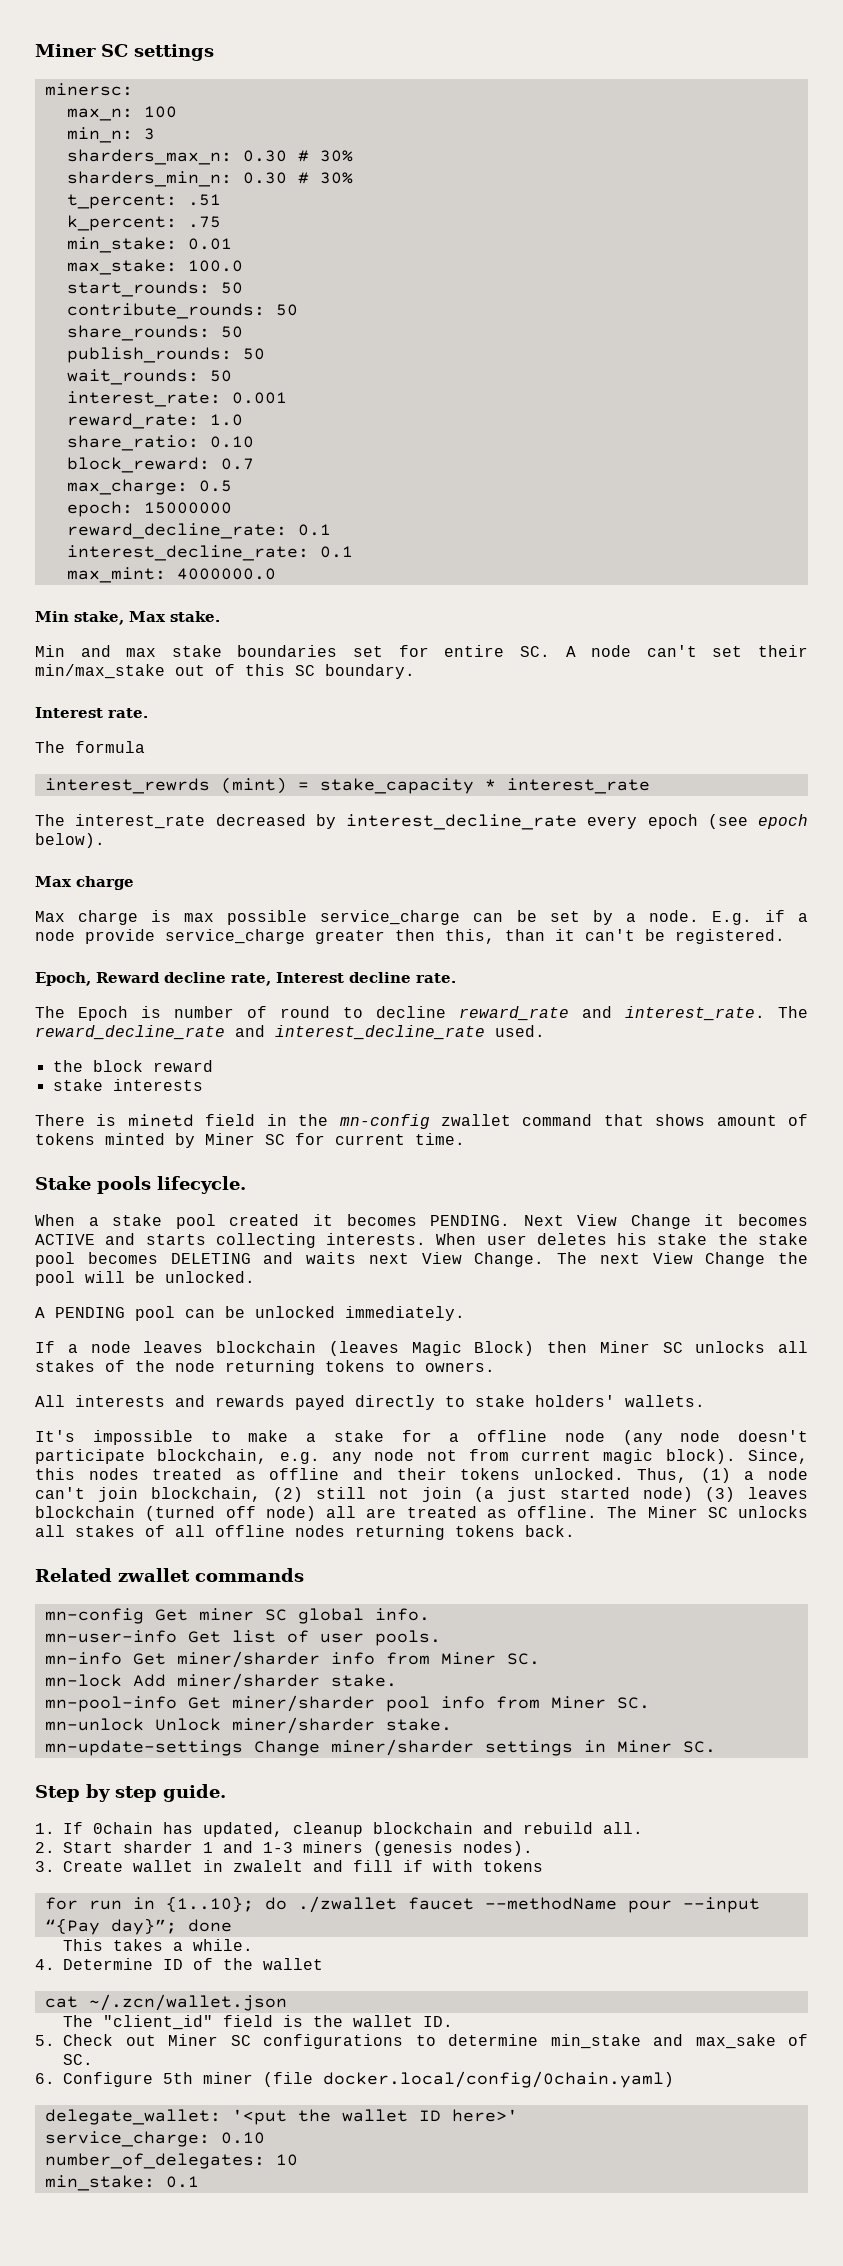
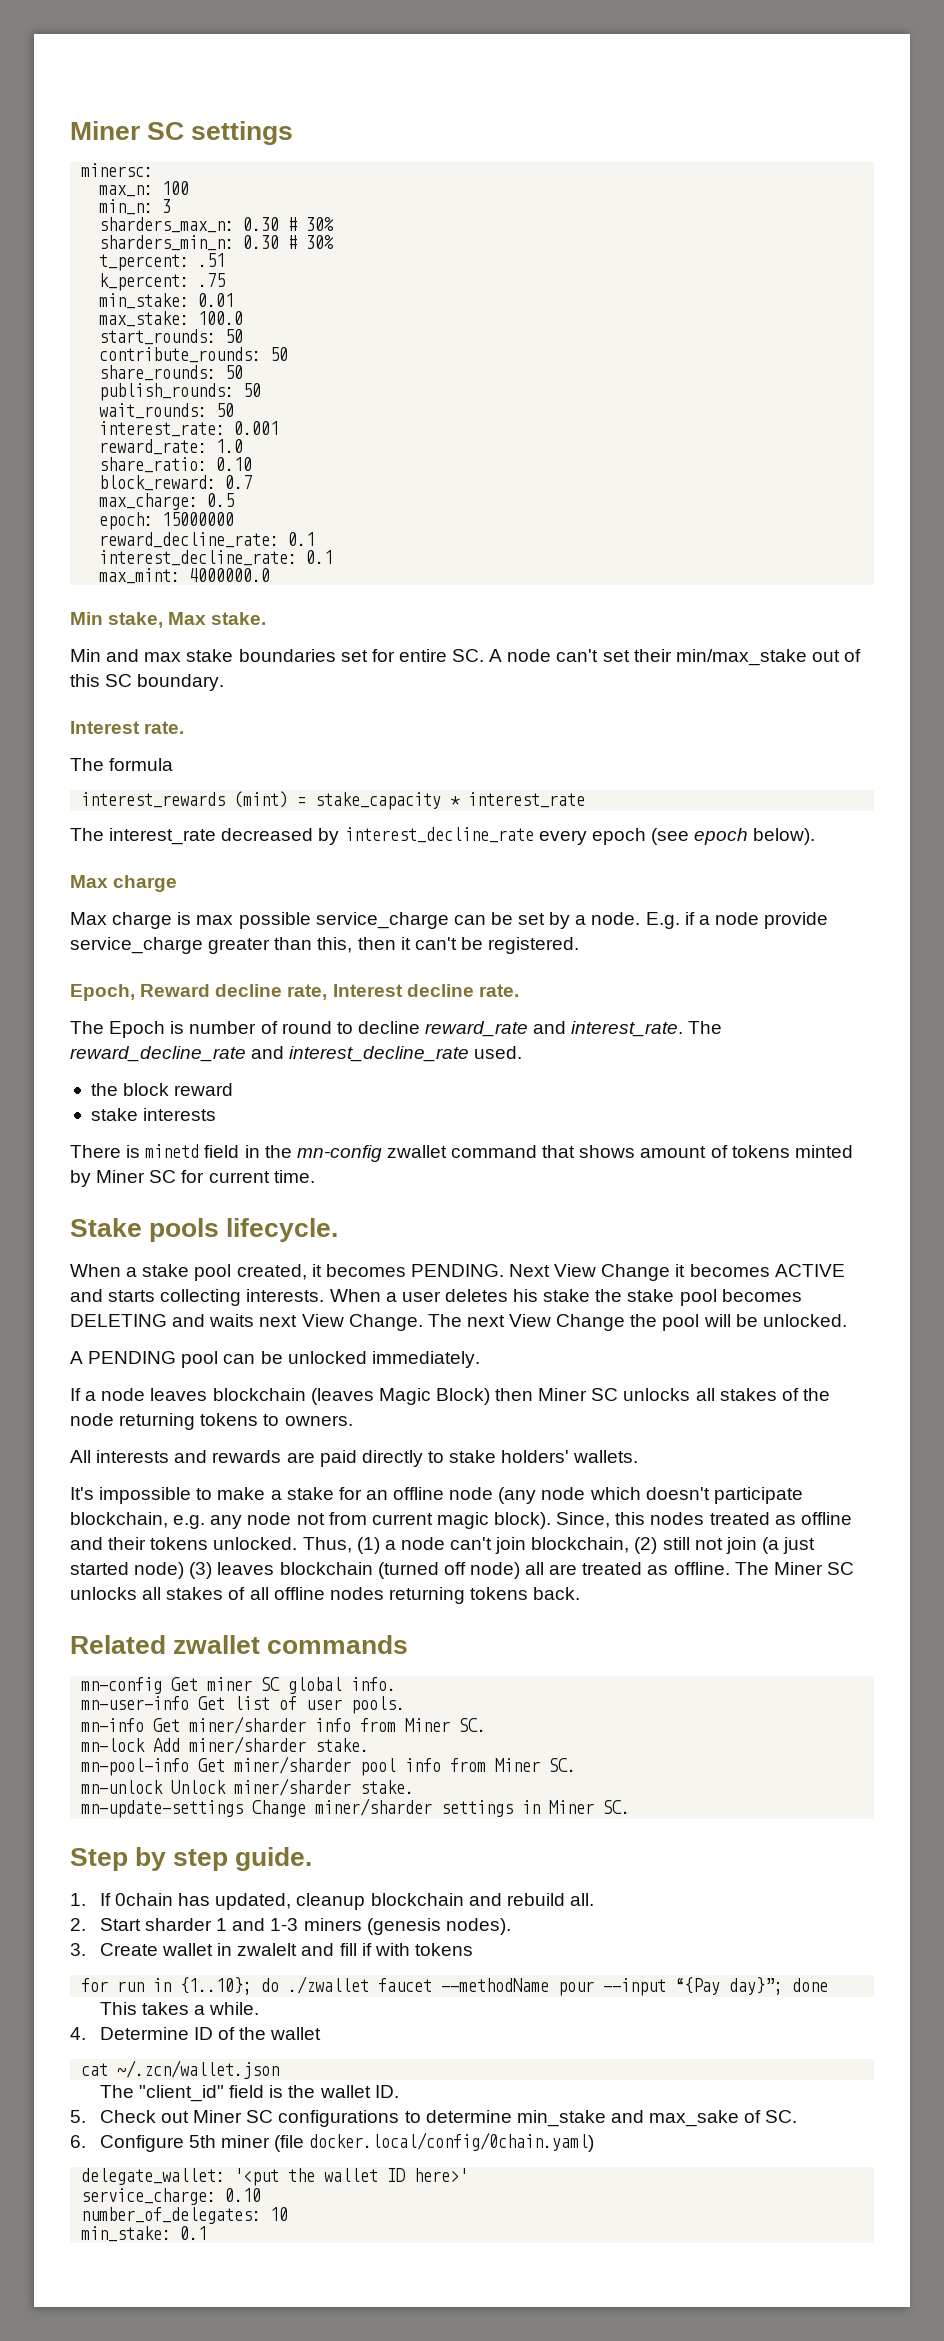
- interest_rewrds (mint) = stake_capacity * interest_rate
+ interest_rewards (mint) = stake_capacity * interest_rate
- E.g. if a node provide service_charge greater then this, than it can't be registered.
+ E.g. if a node provide service_charge greater than this, then it can't be registered.
- When a stake pool created it becomes PENDING.
+ When a stake pool created, it becomes PENDING.
- When user deletes his stake the stake pool becomes DELETING and waits next View Change.
+ When a user deletes his stake the stake pool becomes DELETING and waits next View Change.
- All interests and rewards payed directly to stake holders' wallets.
+ All interests and rewards are paid directly to stake holders' wallets.
- It's impossible to make a stake for a offline node (any node doesn't participate blockchain, e.g. any node not from current magic block).
+ It's impossible to make a stake for an offline node (any node which doesn't participate blockchain, e.g. any node not from current magic block).

